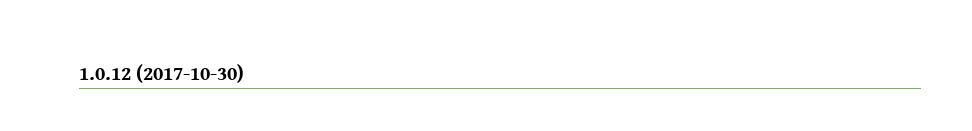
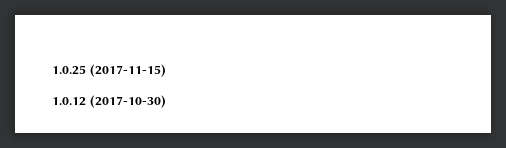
+ 1.0.25 (2017-11-15)

